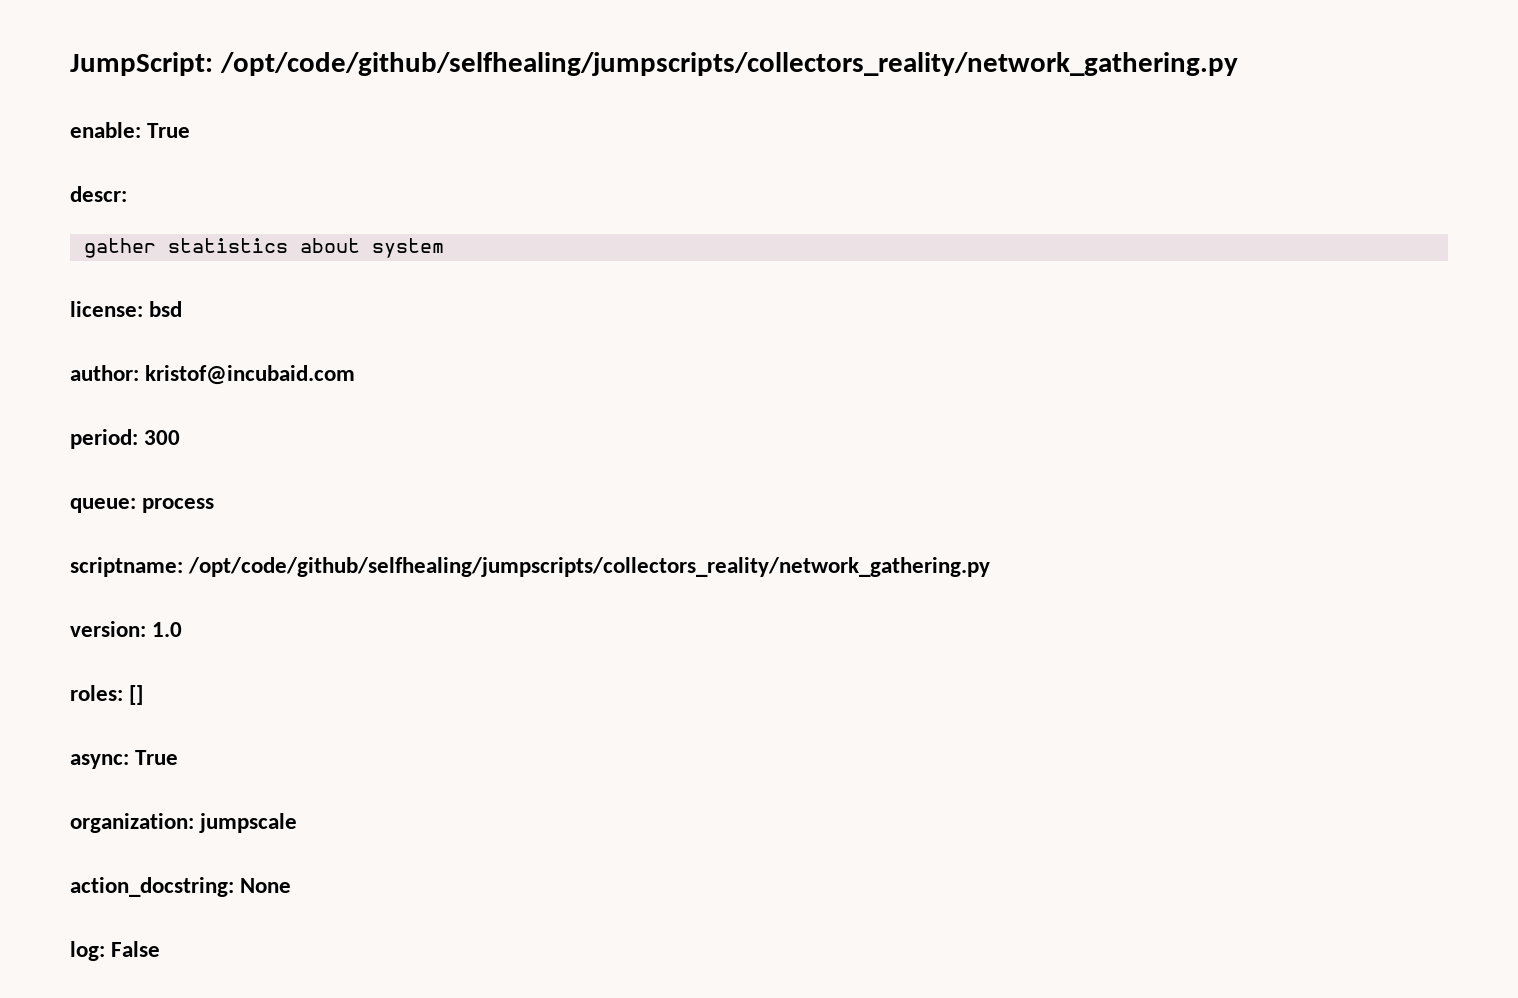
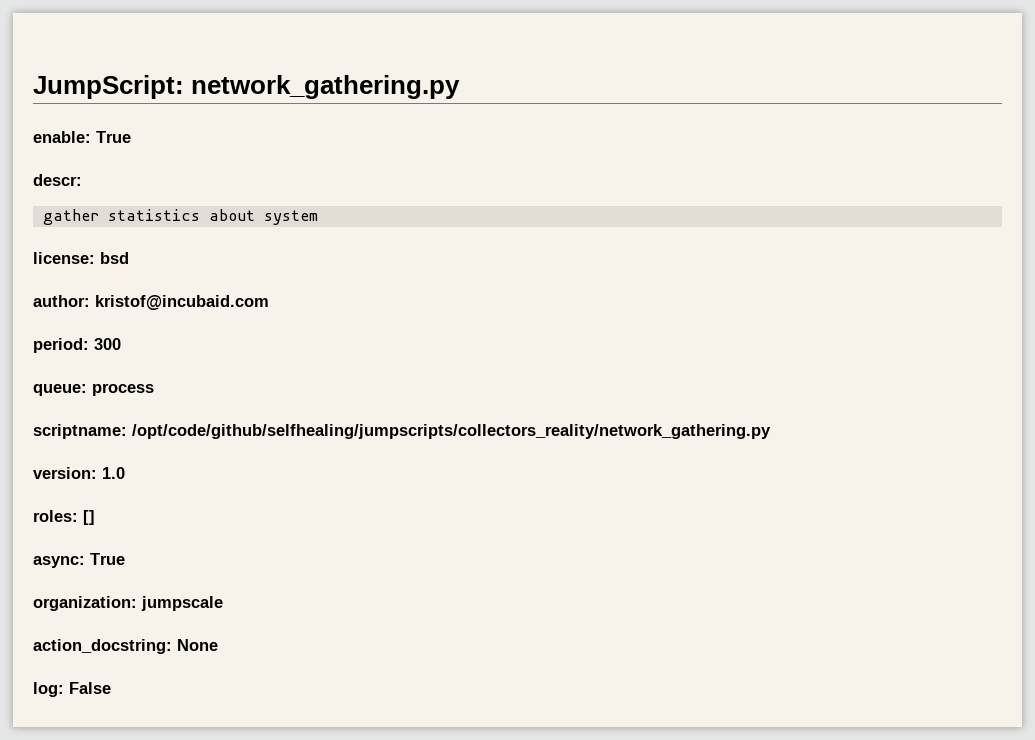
- JumpScript: /opt/code/github/selfhealing/jumpscripts/collectors_reality/network_gathering.py
+ JumpScript: network_gathering.py

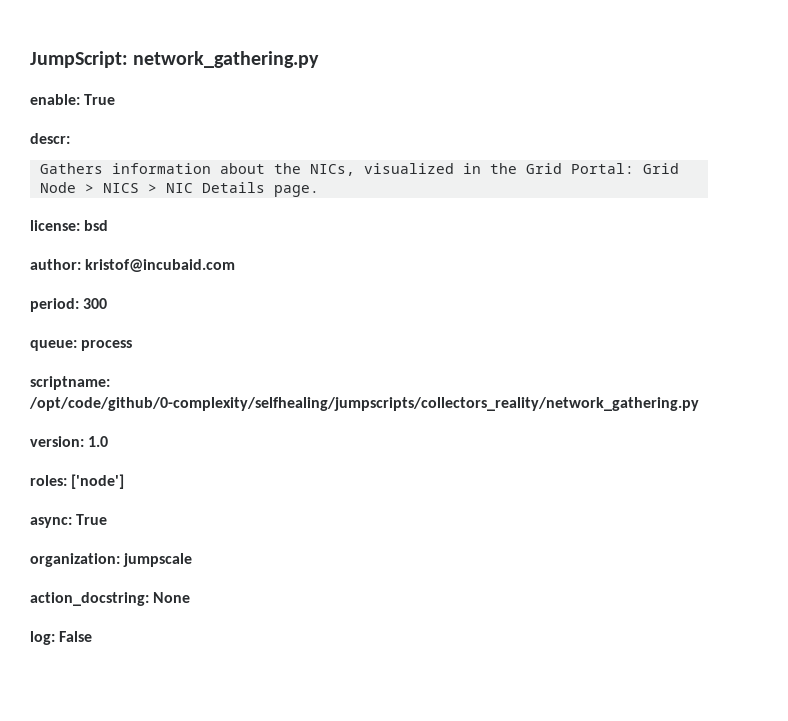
- gather statistics about system
+ Gathers information about the NICs, visualized in the Grid Portal: Grid Node > NICS > NIC Details page.
- scriptname: /opt/code/github/selfhealing/jumpscripts/collectors_reality/network_gathering.py
+ scriptname: /opt/code/github/0-complexity/selfhealing/jumpscripts/collectors_reality/network_gathering.py
- roles: []
+ roles: ['node']

